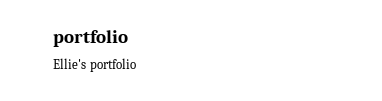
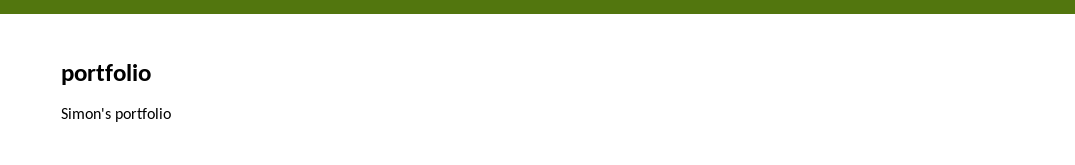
- Ellie's portfolio
+ Simon's portfolio

